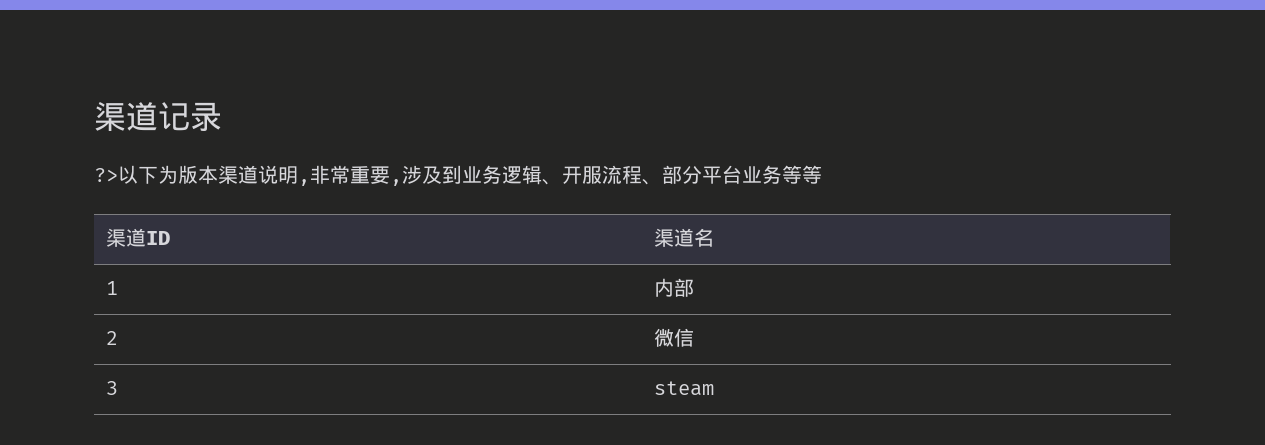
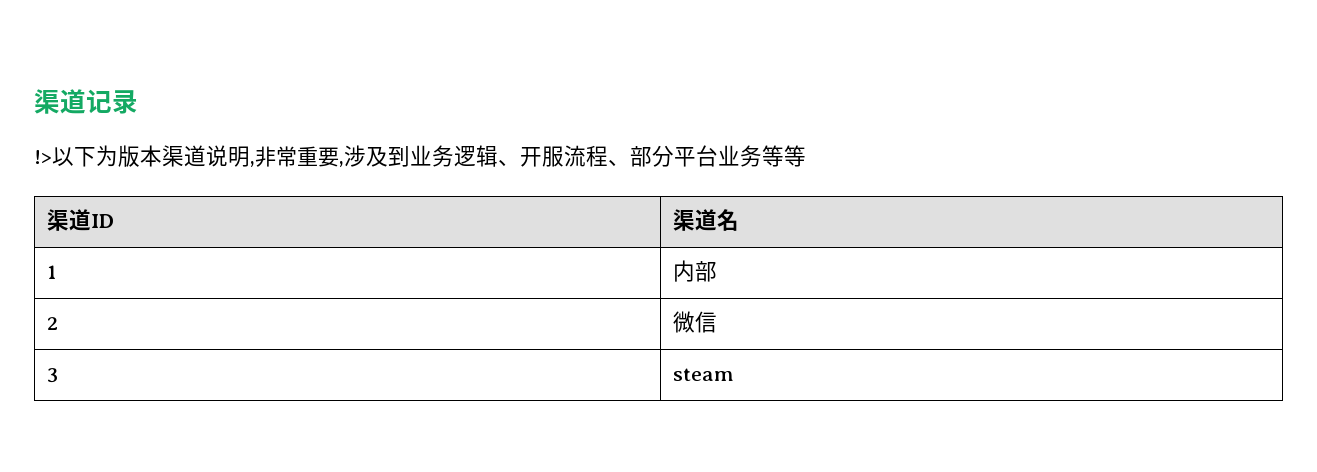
- ?>以下为版本渠道说明,非常重要,涉及到业务逻辑、开服流程、部分平台业务等等
+ !>以下为版本渠道说明,非常重要,涉及到业务逻辑、开服流程、部分平台业务等等

